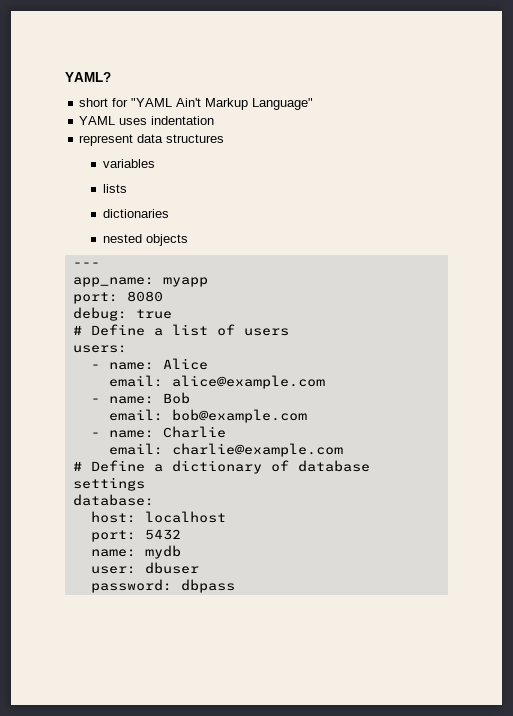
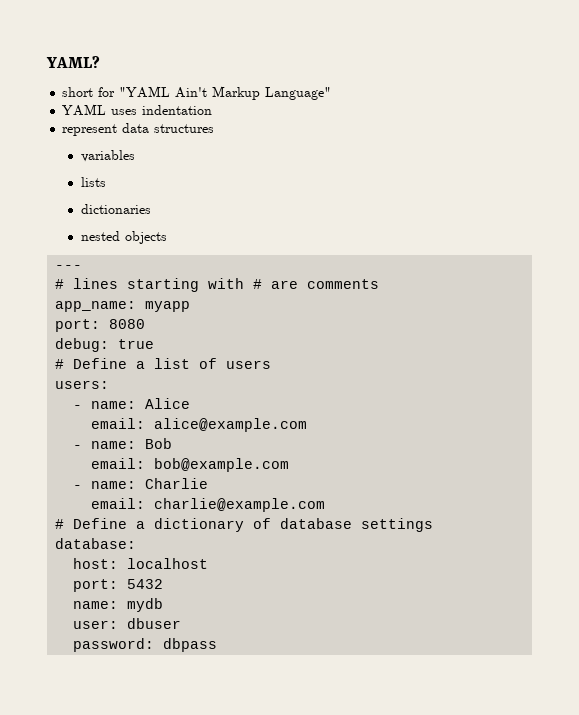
+ # lines starting with # are comments

